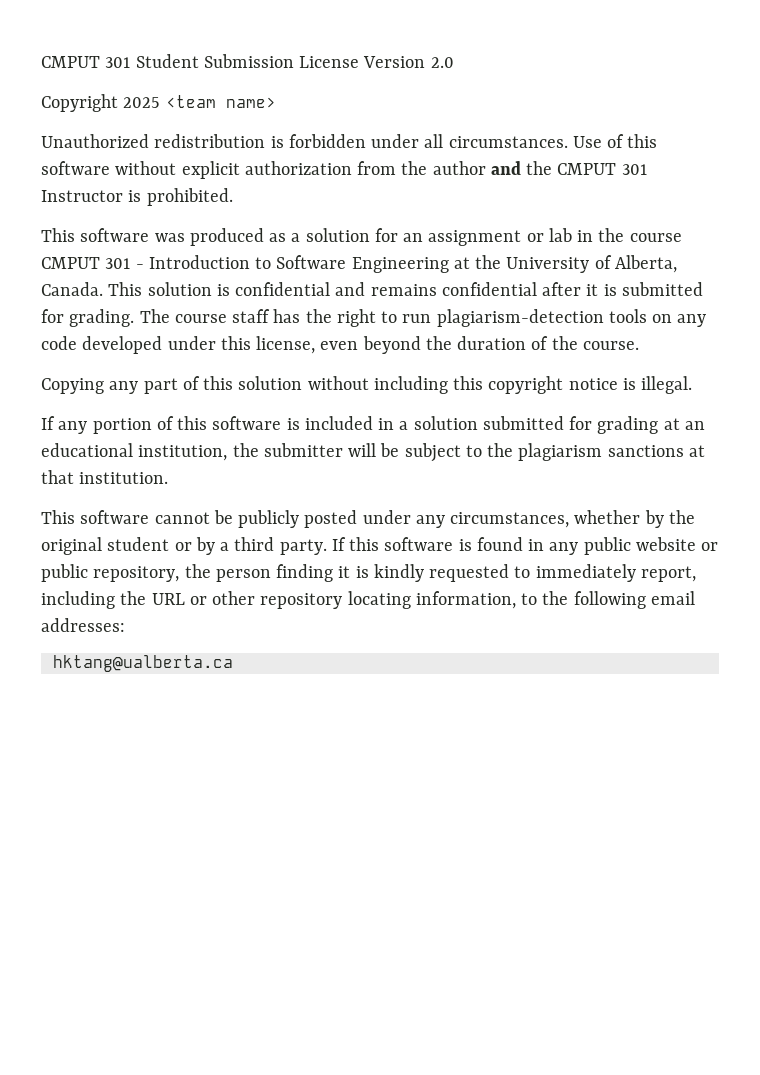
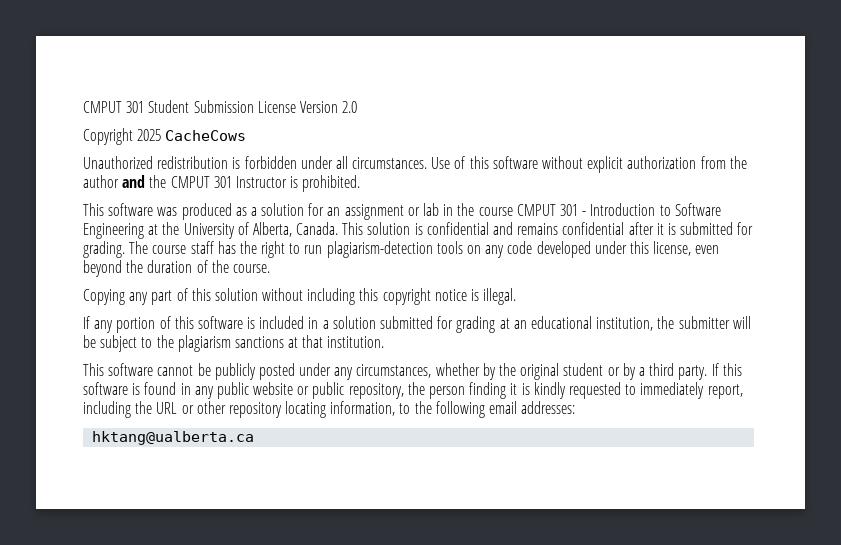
- Copyright 2025 <team name>
+ Copyright 2025 CacheCows

